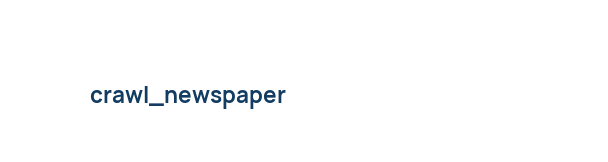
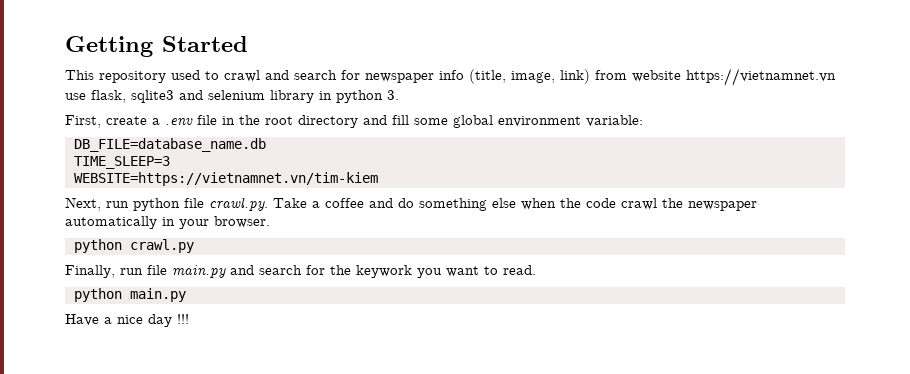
- crawl_newspaper
+ Getting Started
+ This repository used to crawl and search for newspaper info (title, image, link) from website https://vietnamnet.vn use flask, sqlite3 and selenium library in python 3.
+ First, create a .env file in the root directory and fill some global environment variable:
+ DB_FILE=database_name.db
+ TIME_SLEEP=3
+ WEBSITE=https://vietnamnet.vn/tim-kiem
+ Next, run python file crawl.py. Take a coffee and do something else when the code crawl the newspaper automatically in your browser.
+ python crawl.py
+ Finally, run file main.py and search for the keywork you want to read.
+ python main.py
+ Have a nice day !!!

